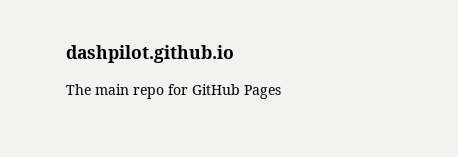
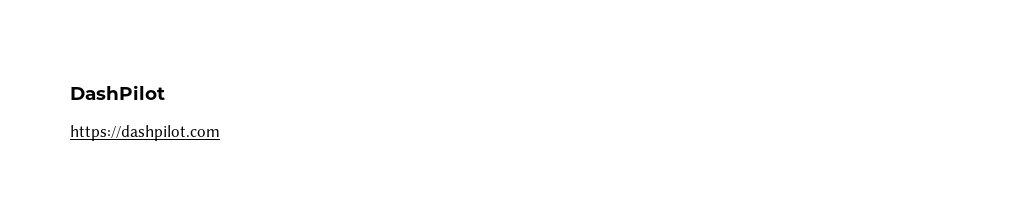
- dashpilot.github.io
- The main repo for GitHub Pages
+ DashPilot
+ https://dashpilot.com

